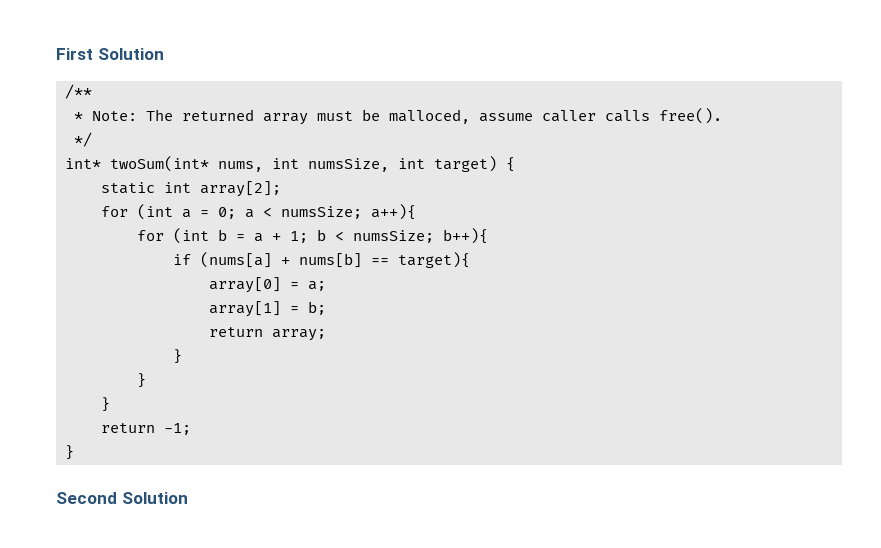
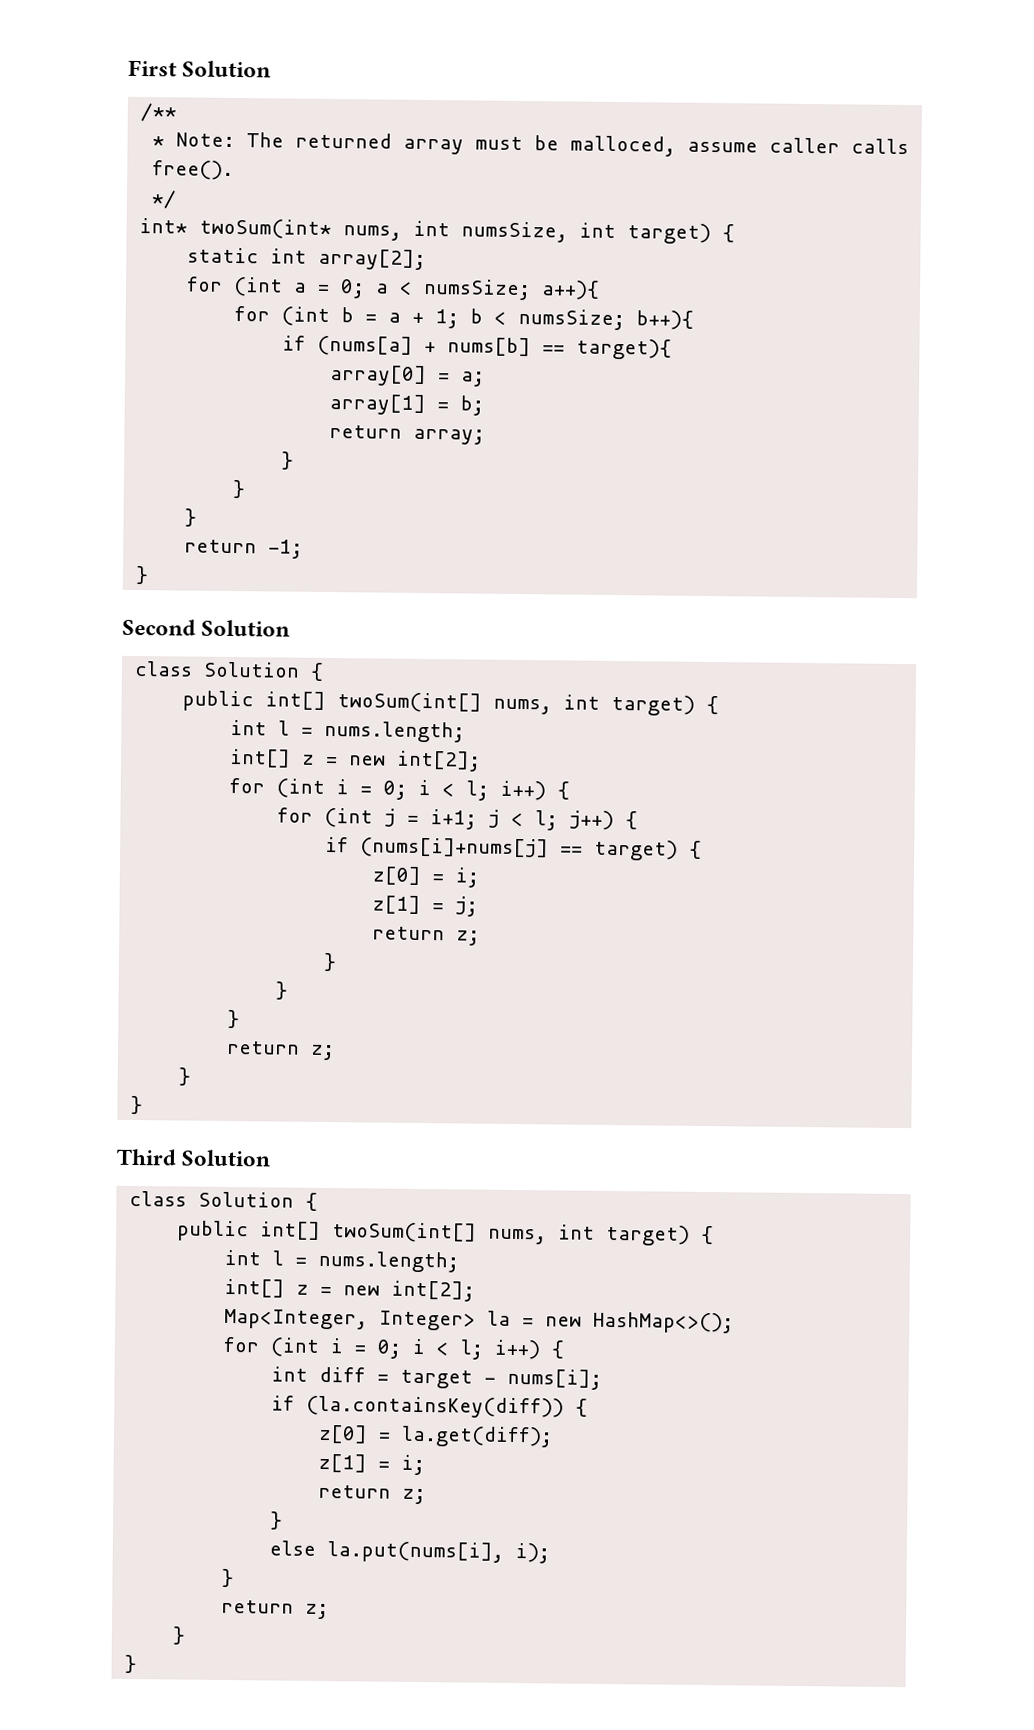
  Second Solution
+ class Solution {
+ public int[] twoSum(int[] nums, int target) {
+ int l = nums.length;
+ int[] z = new int[2];
+ for (int i = 0; i < l; i++) {
+ for (int j = i+1; j < l; j++) {
+ if (nums[i]+nums[j] == target) {
+ z[0] = i;
+ z[1] = j;
+ return z;
+ }
+ }
+ }
+ return z;
+ }
+ }
+ Third Solution
+ class Solution {
+ public int[] twoSum(int[] nums, int target) {
+ int l = nums.length;
+ int[] z = new int[2];
+ Map<Integer, Integer> la = new HashMap<>();
+ for (int i = 0; i < l; i++) {
+ int diff = target - nums[i];
+ if (la.containsKey(diff)) {
+ z[0] = la.get(diff);
+ z[1] = i;
+ return z;
+ }
+ else la.put(nums[i], i);
+ }
+ return z;
+ }
+ }

